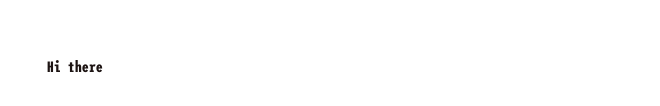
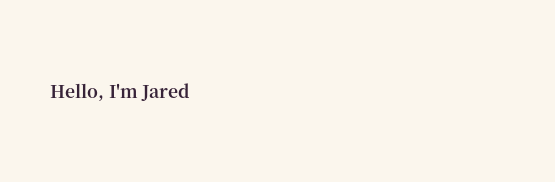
- Hi there
+ Hello, I'm Jared

